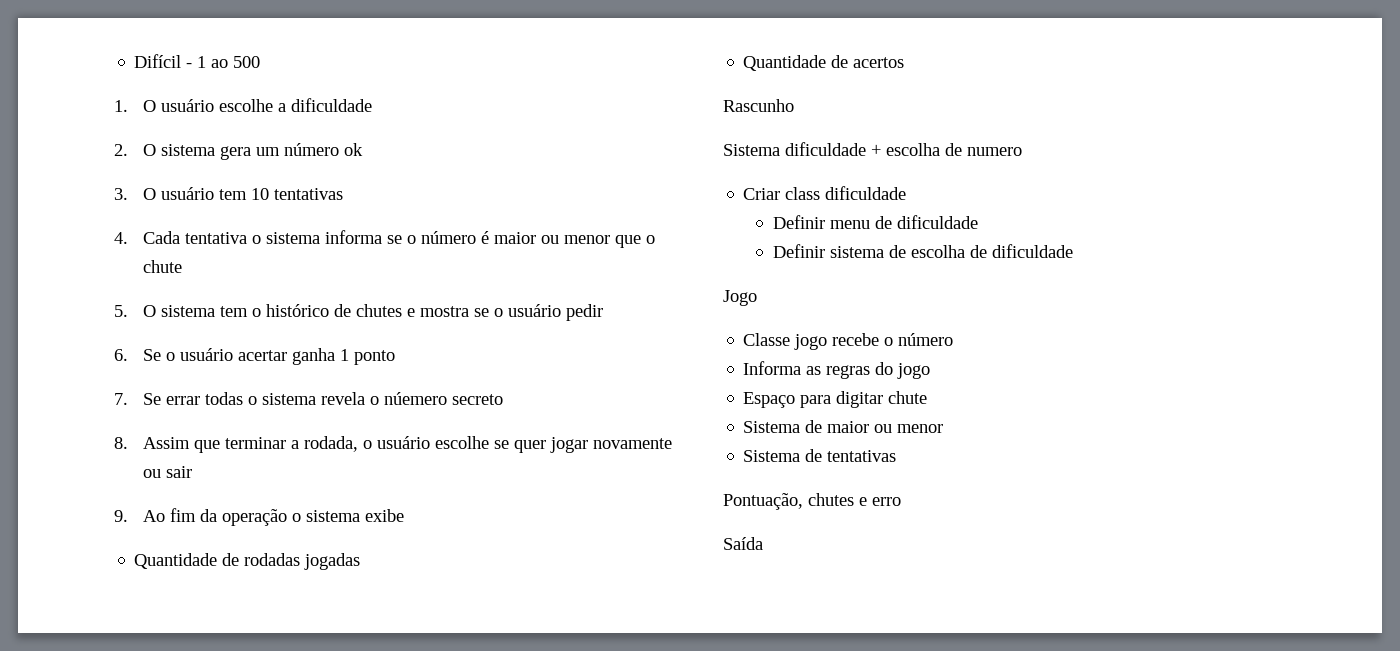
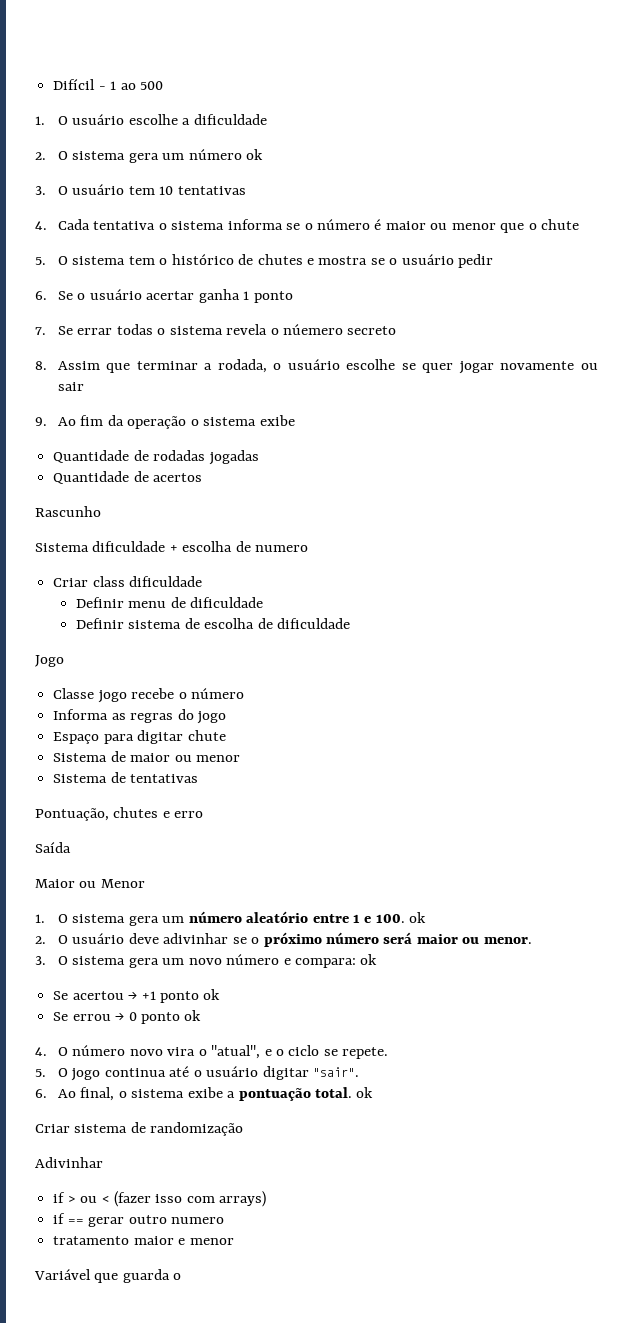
+ Maior ou Menor
+ 1. O sistema gera um número aleatório entre 1 e 100. ok
+ 2. O usuário deve adivinhar se o próximo número será maior ou menor.
+ 3. O sistema gera um novo número e compara: ok
+ Se acertou → +1 ponto ok
+ Se errou → 0 ponto ok
+ 4. O número novo vira o "atual", e o ciclo se repete.
+ 5. O jogo continua até o usuário digitar "sair".
+ 6. Ao final, o sistema exibe a pontuação total. ok
+ Criar sistema de randomização
+ Adivinhar
+ if > ou < (fazer isso com arrays)
+ if == gerar outro numero
+ tratamento maior e menor
+ Variável que guarda o

